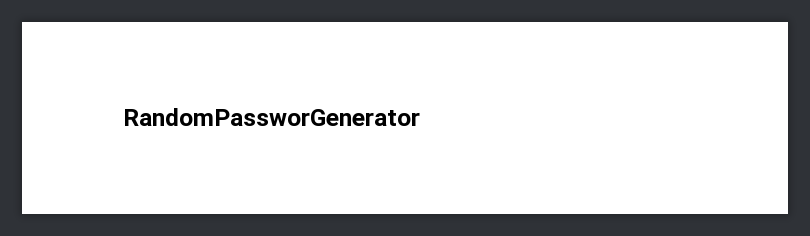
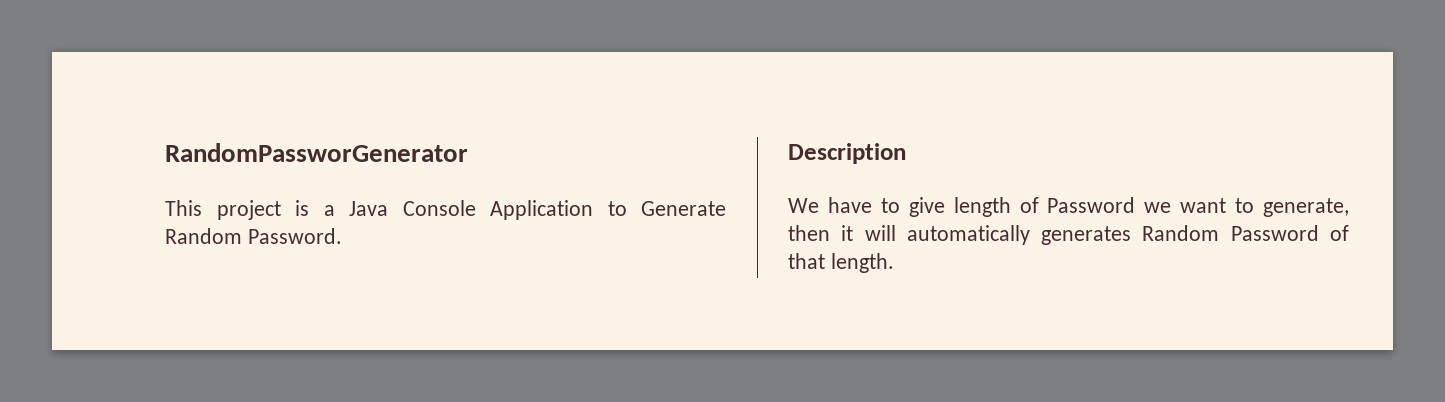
+ This project is a Java Console Application to Generate Random Password.
+ Description
+ We have to give length of Password we want to generate, then it will automatically generates Random Password of that length.

